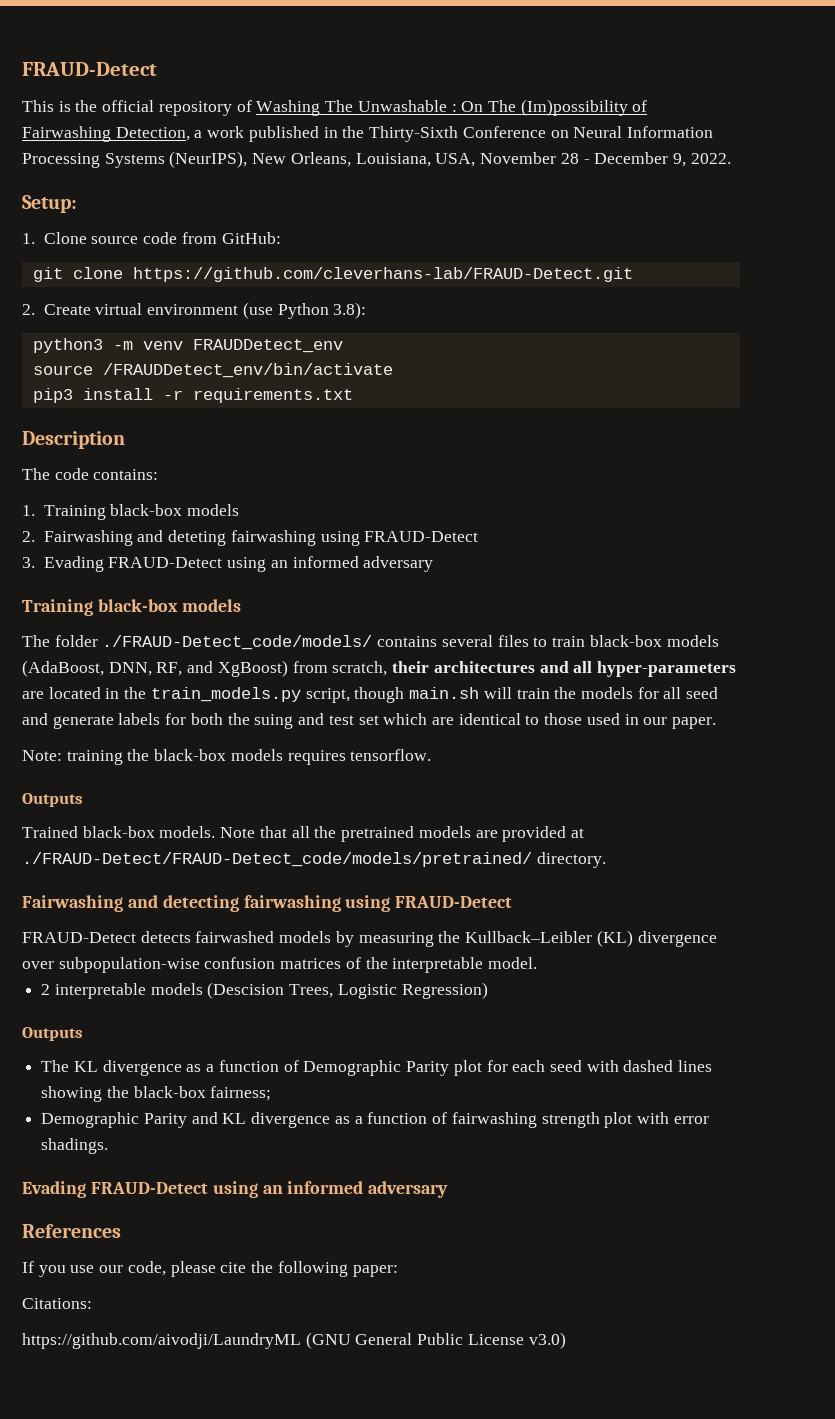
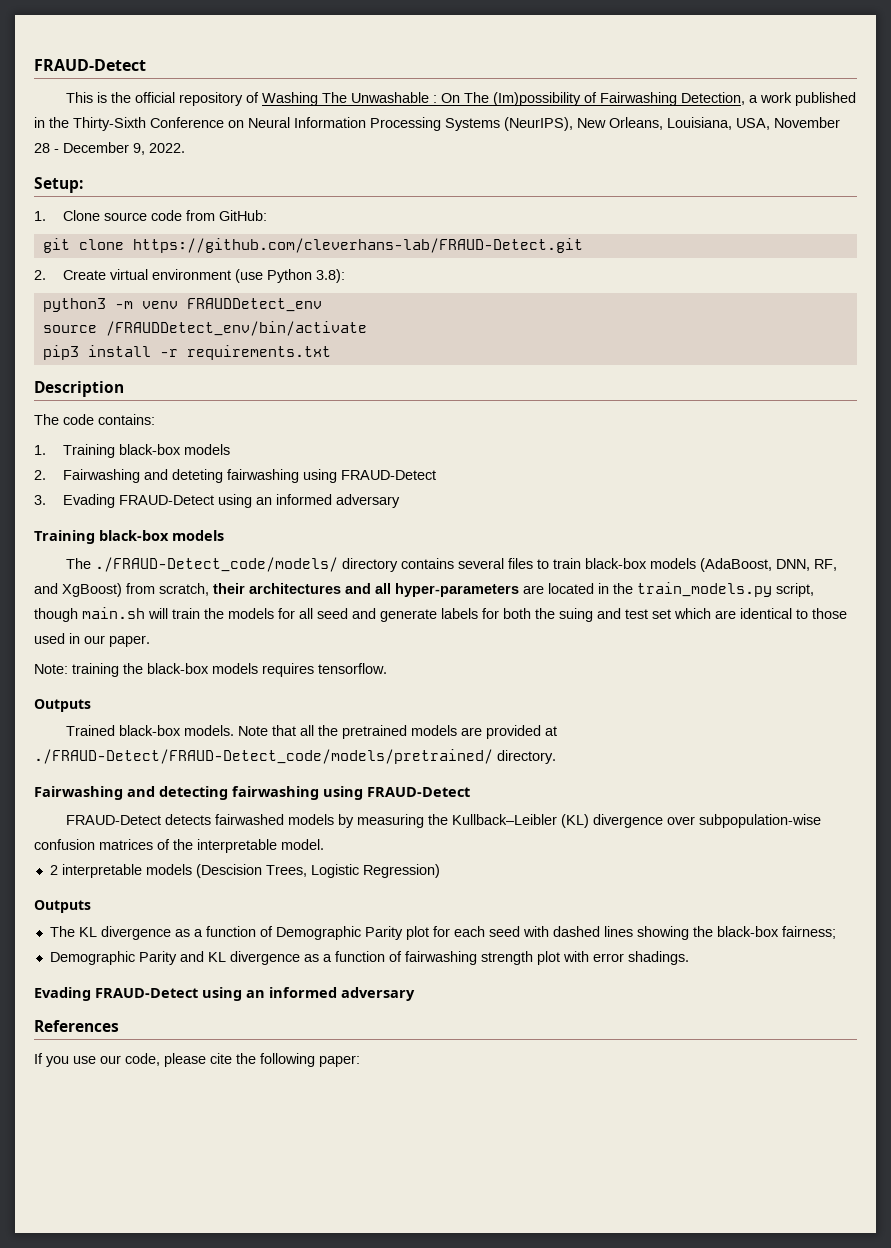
- The folder ./FRAUD-Detect_code/models/ contains several files to train black-box models (AdaBoost, DNN, RF, and XgBoost) from scratch, their architectures and all hyper-parameters are located in the train_models.py script, though main.sh will train the models for all seed and generate labels for both the suing and test set which are identical to those used in our paper.
+ The ./FRAUD-Detect_code/models/ directory contains several files to train black-box models (AdaBoost, DNN, RF, and XgBoost) from scratch, their architectures and all hyper-parameters are located in the train_models.py script, though main.sh will train the models for all seed and generate labels for both the suing and test set which are identical to those used in our paper.
- Citations:
- https://github.com/aivodji/LaundryML (GNU General Public License v3.0)

